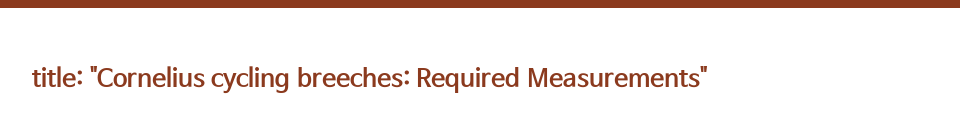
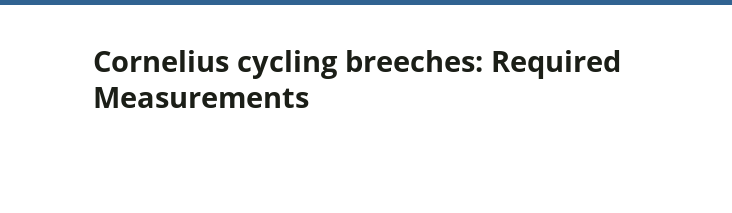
- title: "Cornelius cycling breeches: Required Measurements"
+ Cornelius cycling breeches: Required Measurements

